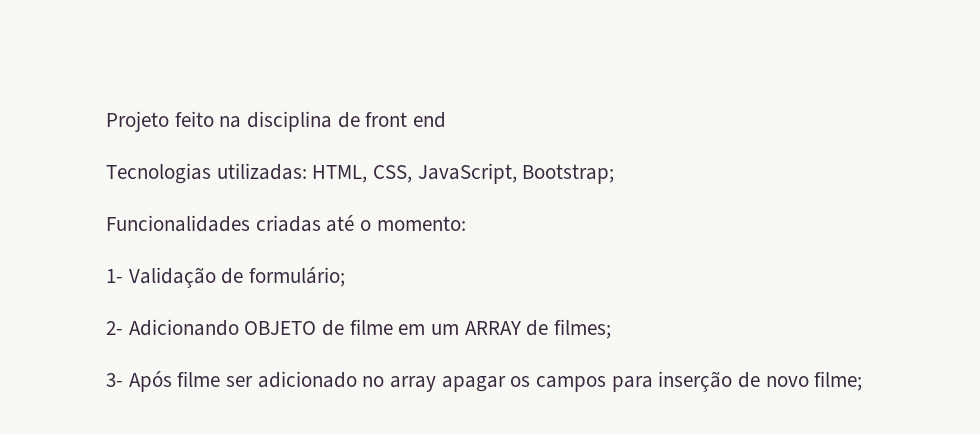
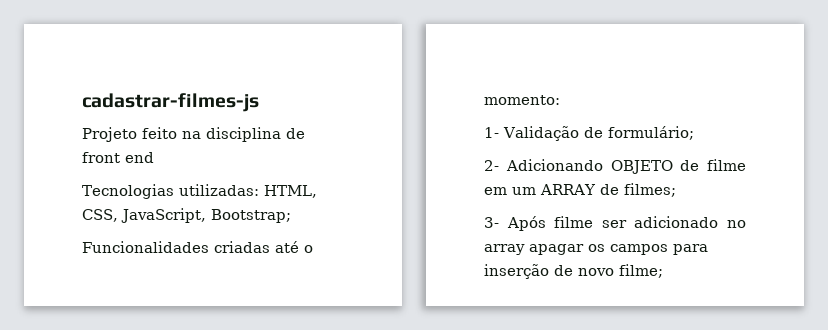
+ cadastrar-filmes-js

